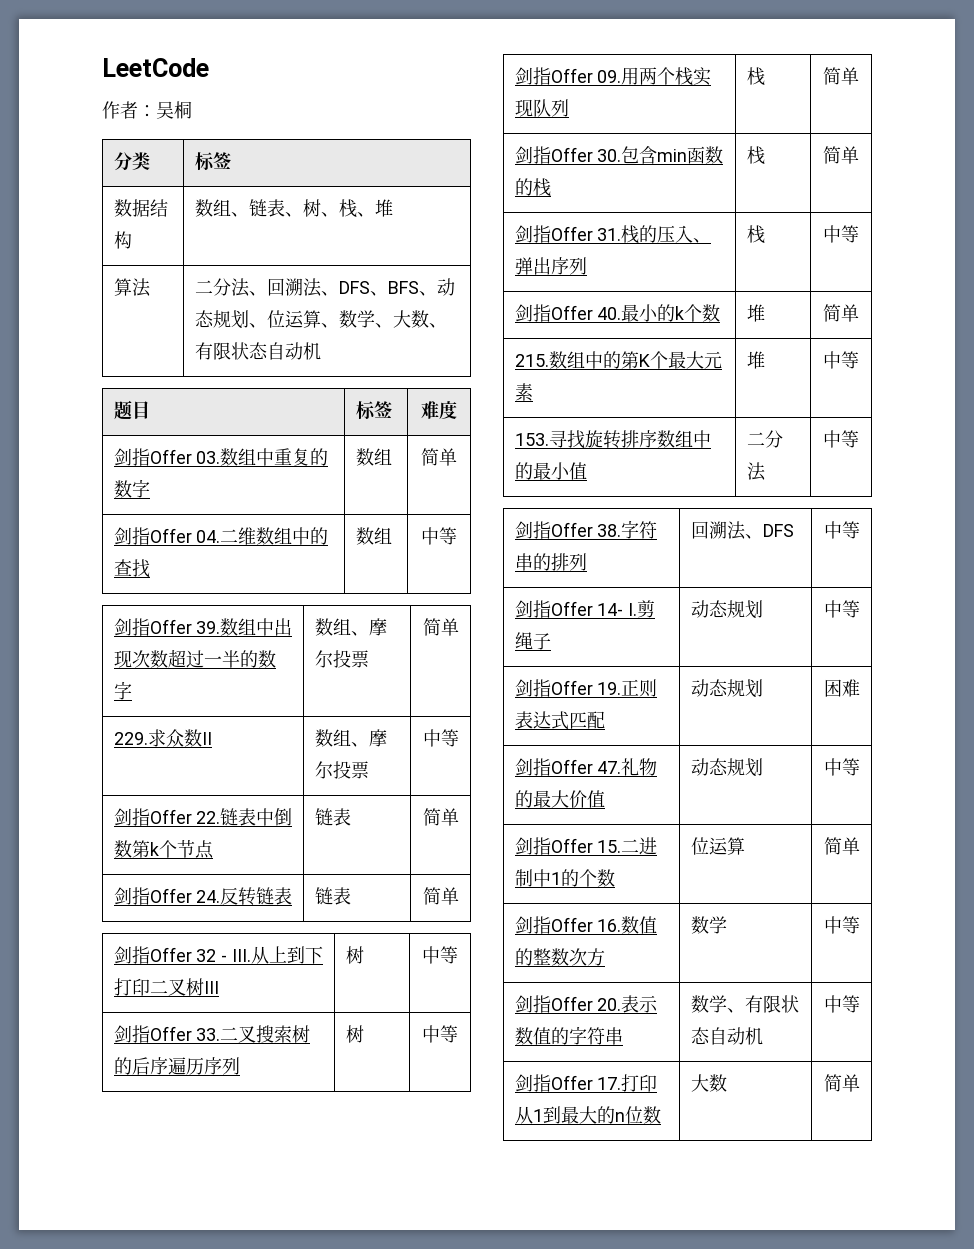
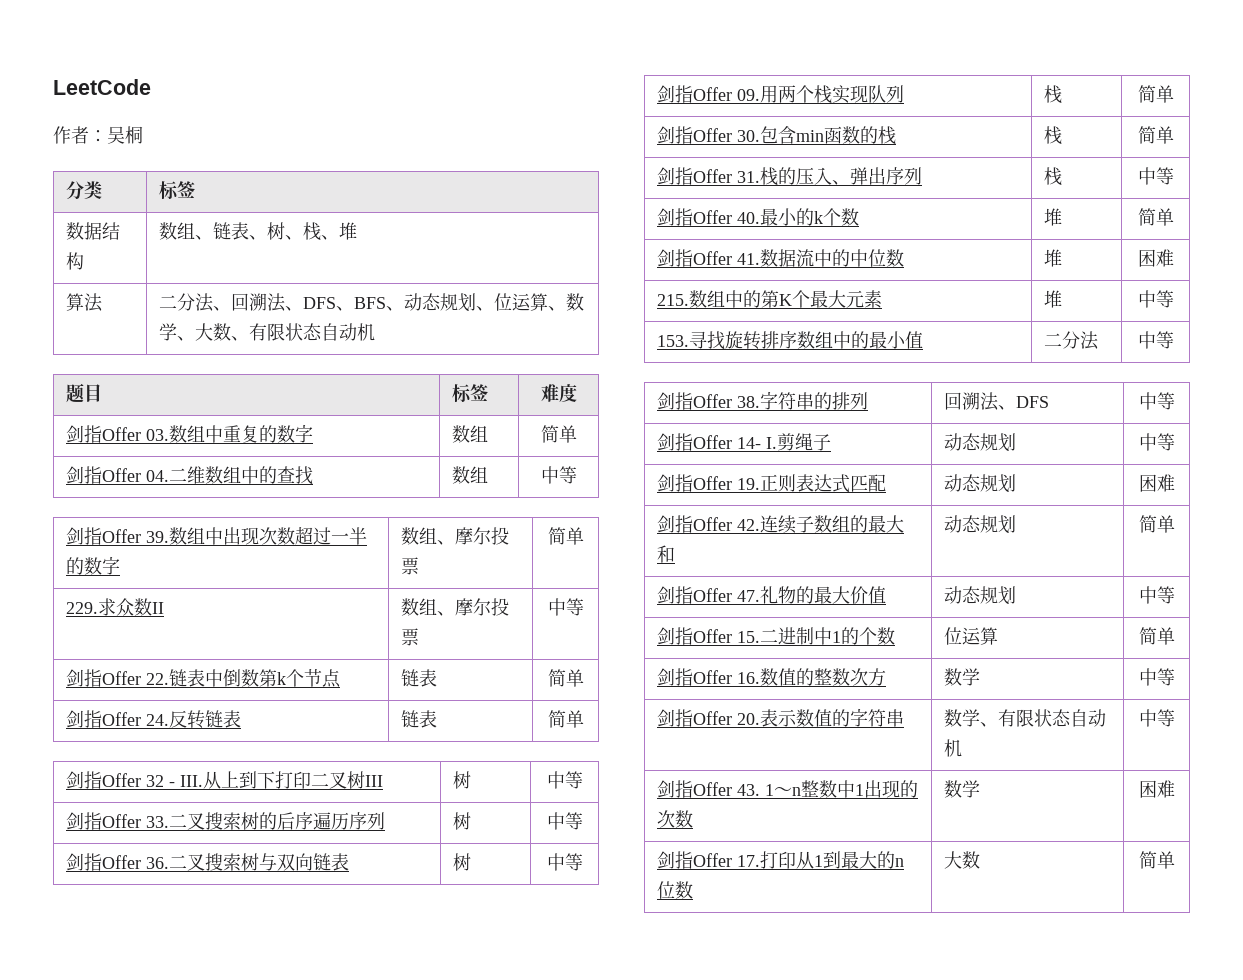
+ 剑指Offer 36.二叉搜索树与双向链表 | 树 | 中等
+ 剑指Offer 41.数据流中的中位数 | 堆 | 困难
+ 剑指Offer 42.连续子数组的最大和 | 动态规划 | 简单
+ 剑指Offer 43. 1～n整数中1出现的次数 | 数学 | 困难

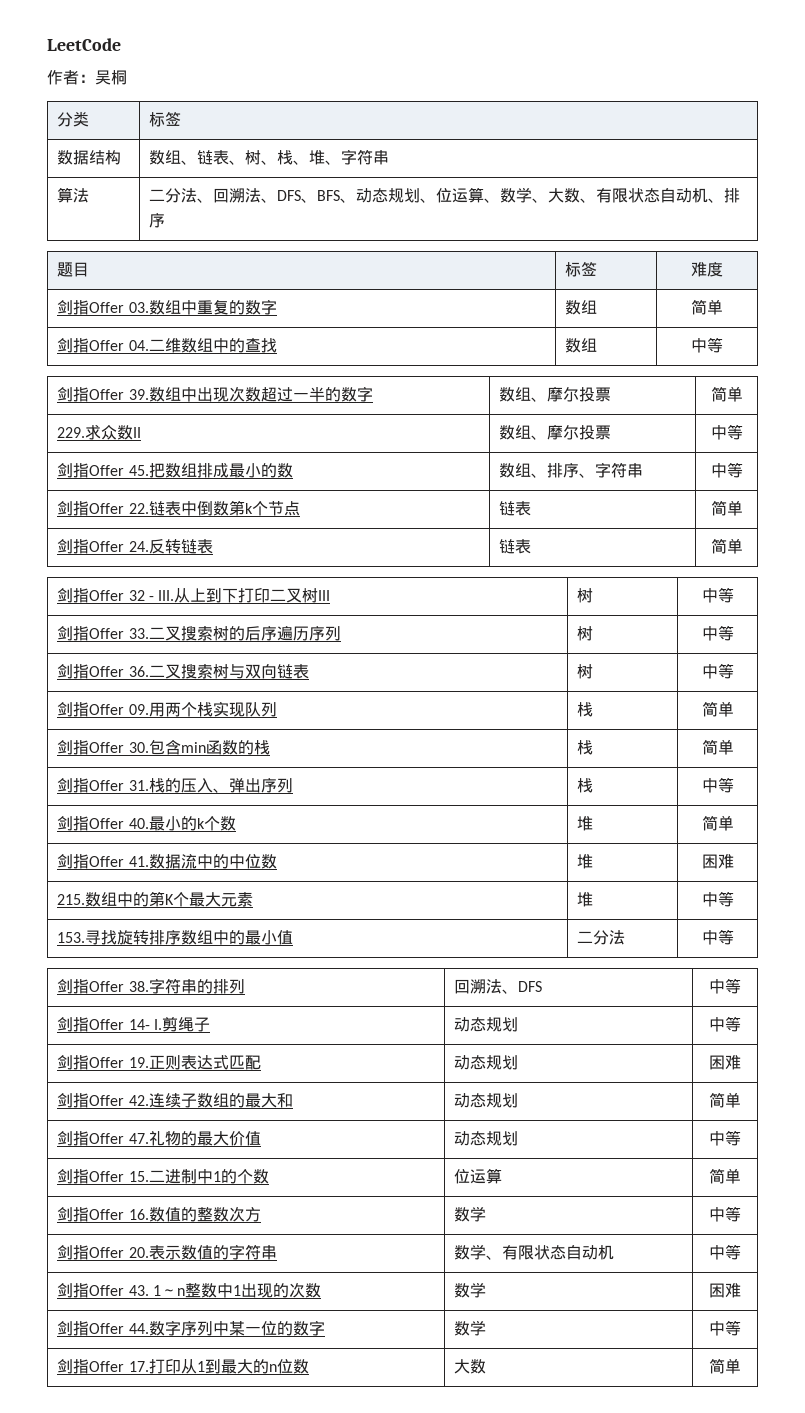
- 数据结构 | 数组、链表、树、栈、堆
+ 数据结构 | 数组、链表、树、栈、堆、字符串
- 算法 | 二分法、回溯法、DFS、BFS、动态规划、位运算、数学、大数、有限状态自动机
+ 算法 | 二分法、回溯法、DFS、BFS、动态规划、位运算、数学、大数、有限状态自动机、排序
+ 剑指Offer 45.把数组排成最小的数 | 数组、排序、字符串 | 中等
+ 剑指Offer 44.数字序列中某一位的数字 | 数学 | 中等

